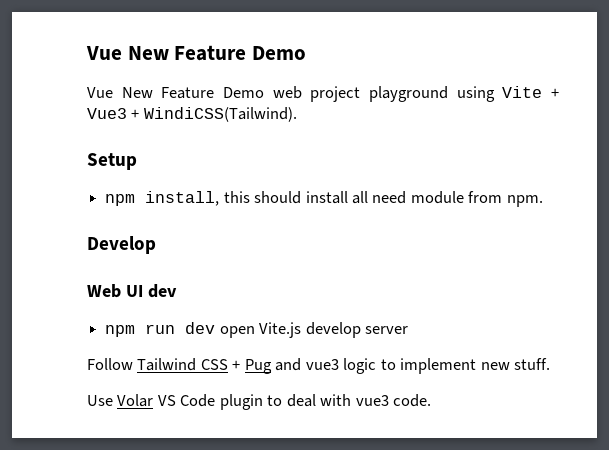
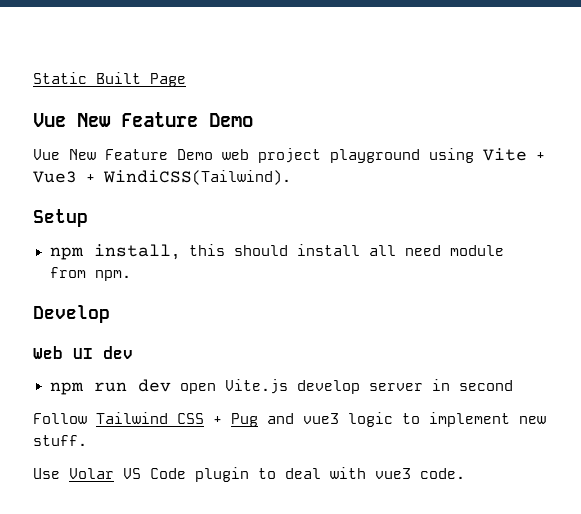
+ Static Built Page
- npm run dev open Vite.js develop server
+ npm run dev open Vite.js develop server in second

